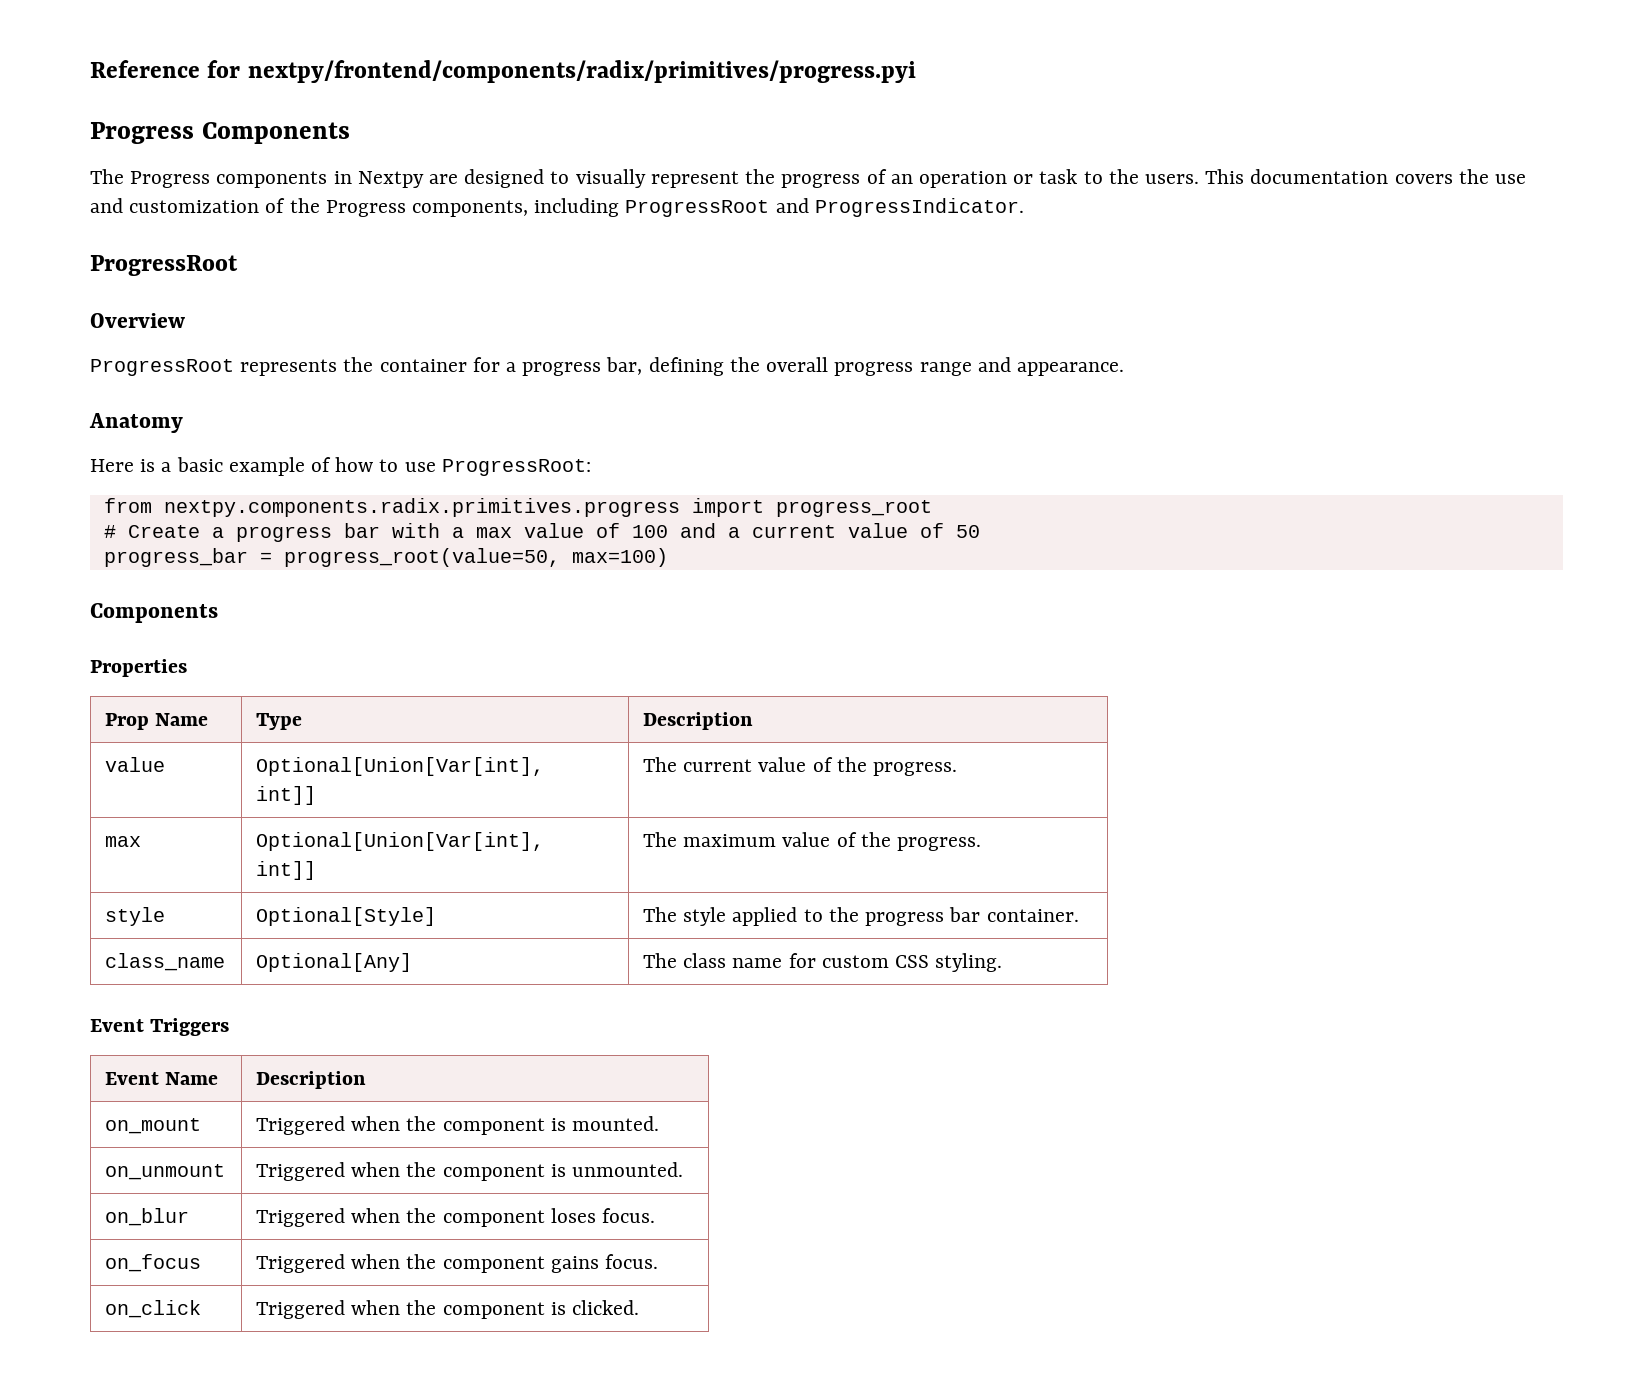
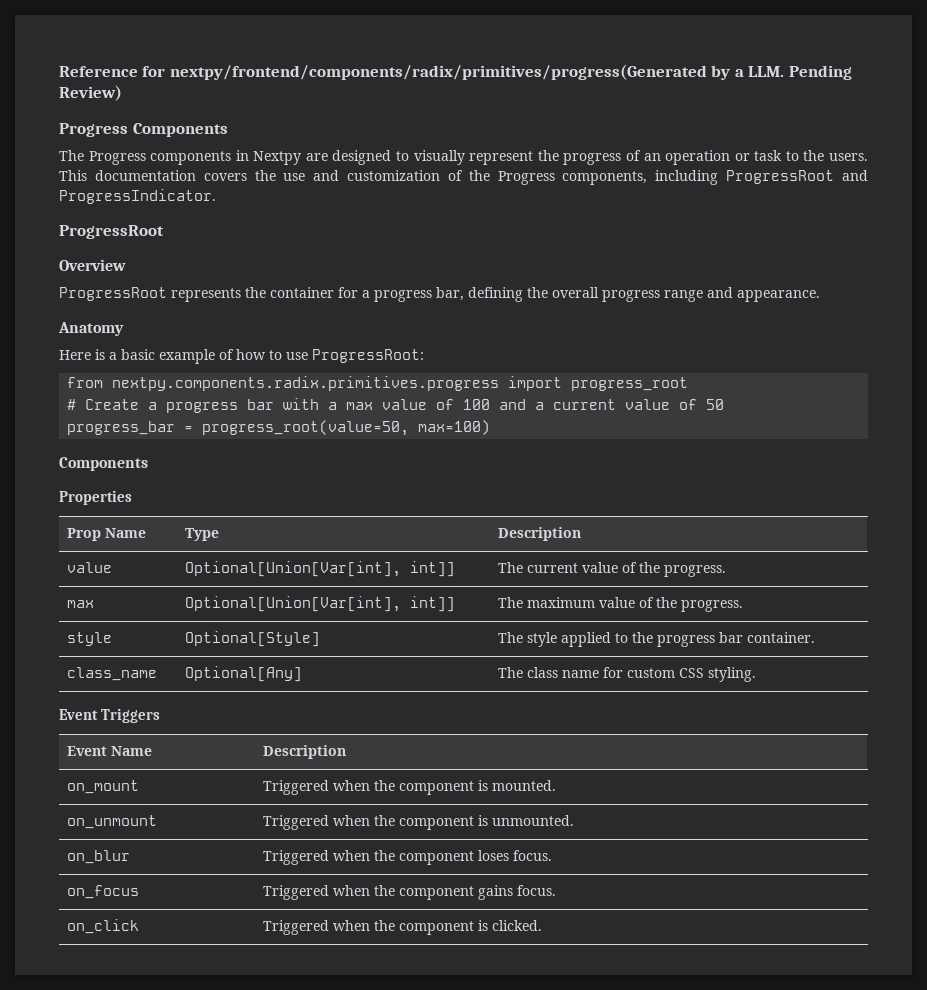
- Reference for nextpy/frontend/components/radix/primitives/progress.pyi
+ Reference for nextpy/frontend/components/radix/primitives/progress(Generated by a LLM. Pending Review)

